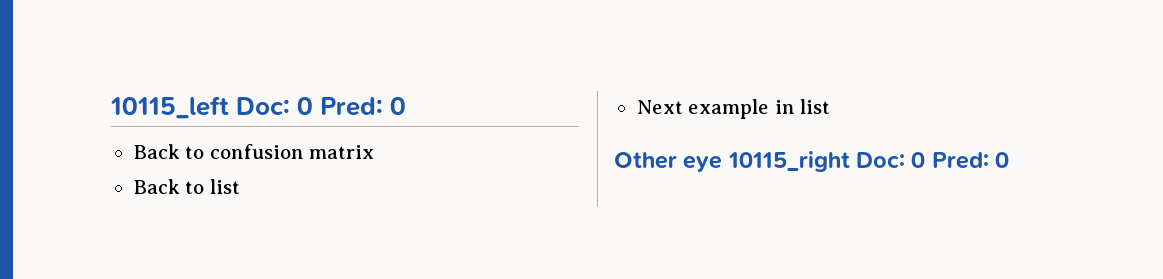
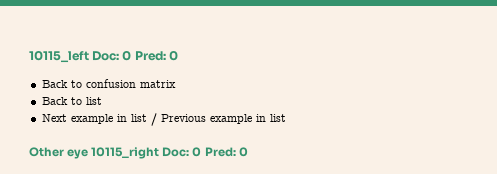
- Next example in list
+ Next example in list / Previous example in list

